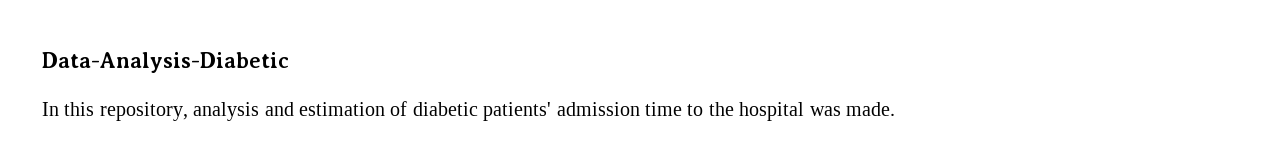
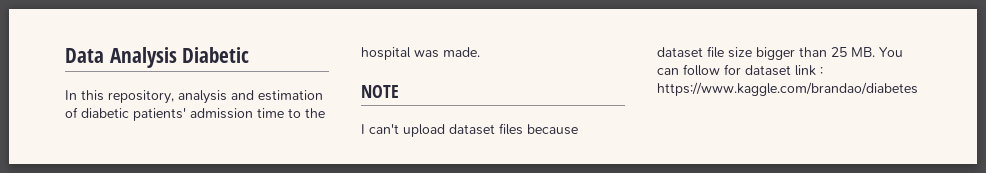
- Data-Analysis-Diabetic
+ Data Analysis Diabetic
+ NOTE
+ I can't upload dataset files because dataset file size bigger than 25 MB. You can follow for dataset link : https://www.kaggle.com/brandao/diabetes

